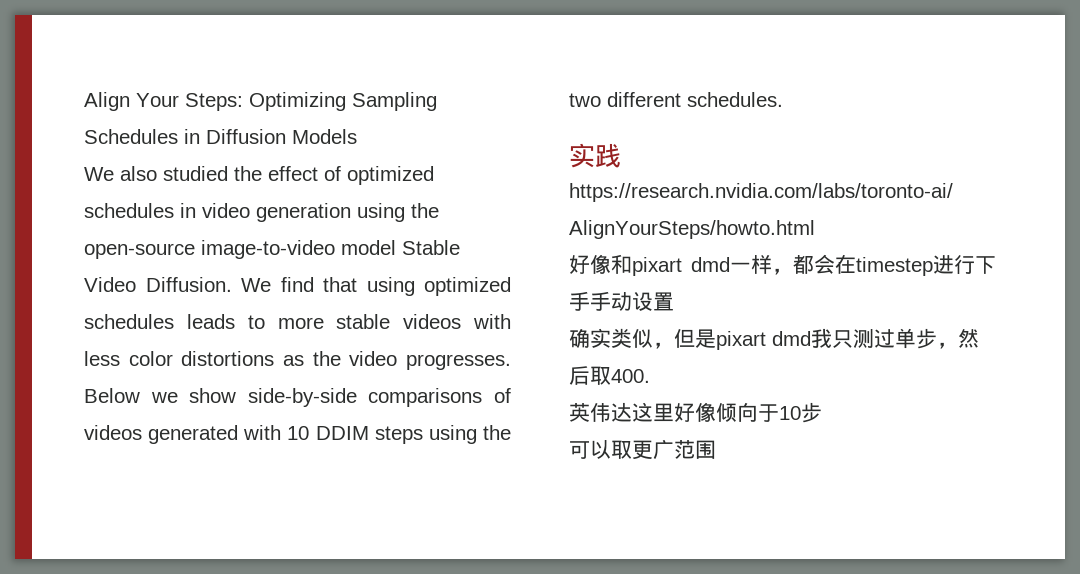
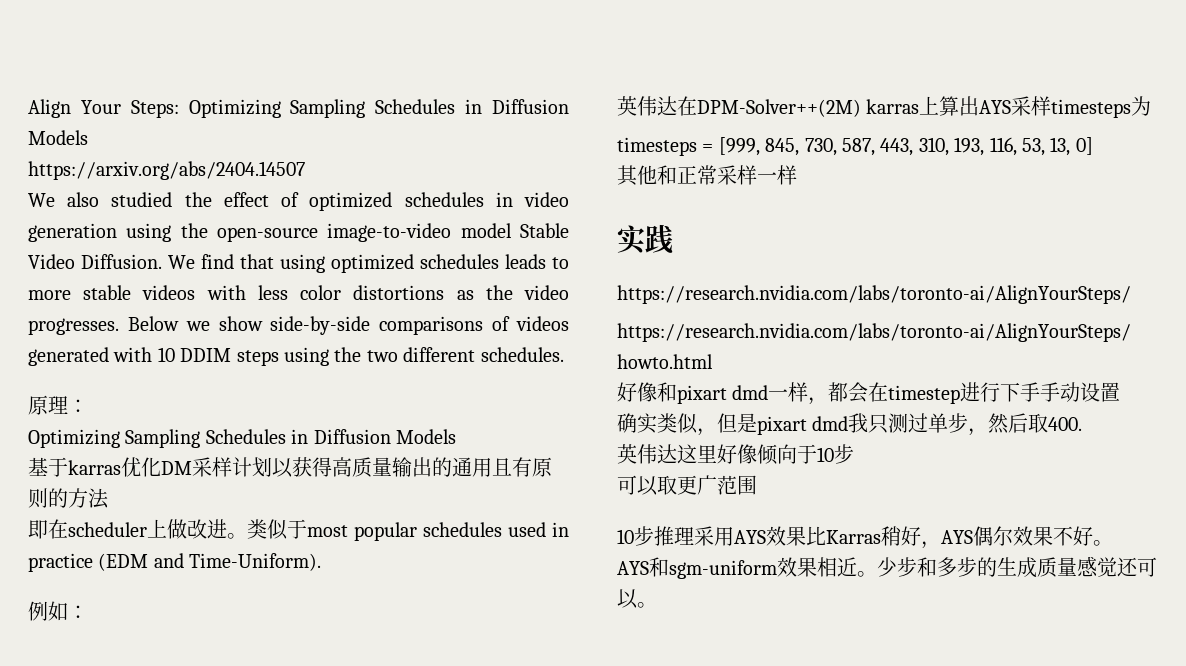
+ https://arxiv.org/abs/2404.14507
+ 原理：
+ Optimizing Sampling Schedules in Diffusion Models
+ 基于karras优化DM采样计划以获得高质量输出的通用且有原则的方法
+ 即在scheduler上做改进。类似于most popular schedules used in practice (EDM and Time-Uniform).
+ 例如：
+ 英伟达在DPM-Solver++(2M) karras上算出AYS采样timesteps为
+ timesteps = [999, 845, 730, 587, 443, 310, 193, 116, 53, 13, 0]
+ 其他和正常采样一样
+ https://research.nvidia.com/labs/toronto-ai/AlignYourSteps/
+ 10步推理采用AYS效果比Karras稍好，AYS偶尔效果不好。
+ AYS和sgm-uniform效果相近。少步和多步的生成质量感觉还可以。

